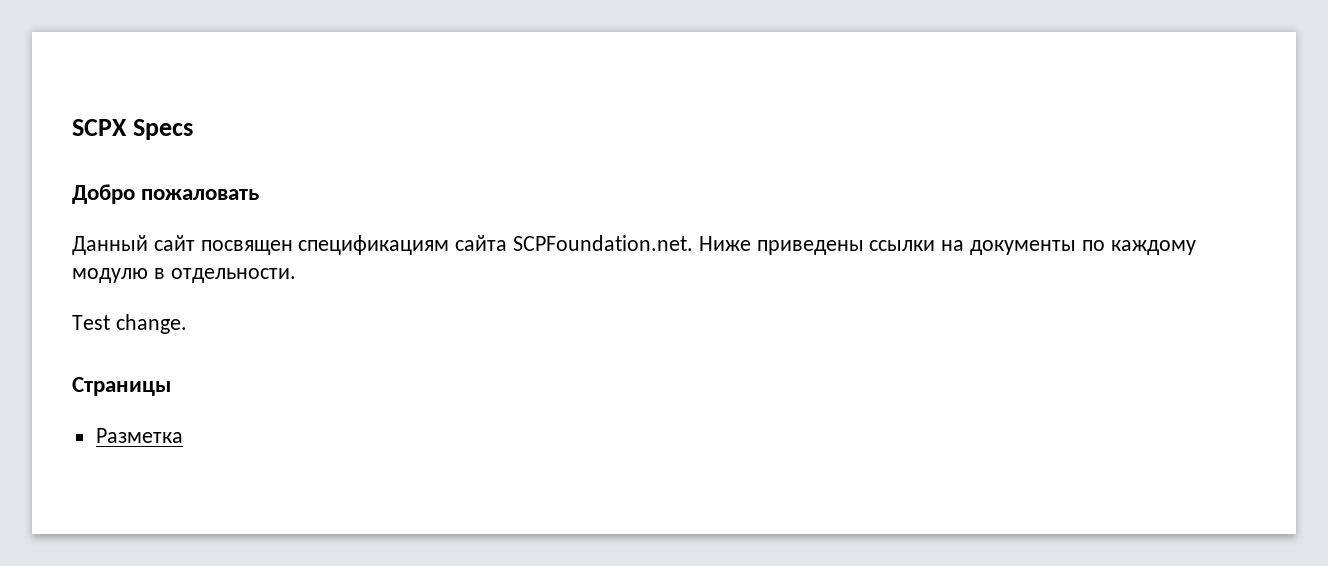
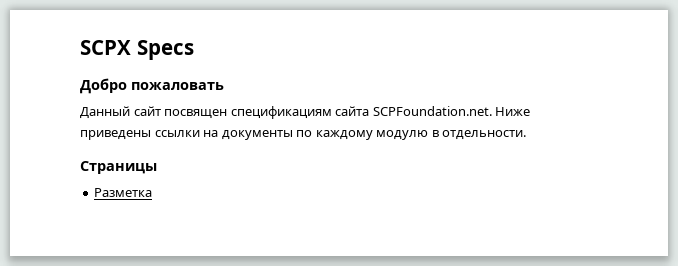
- Test change.

